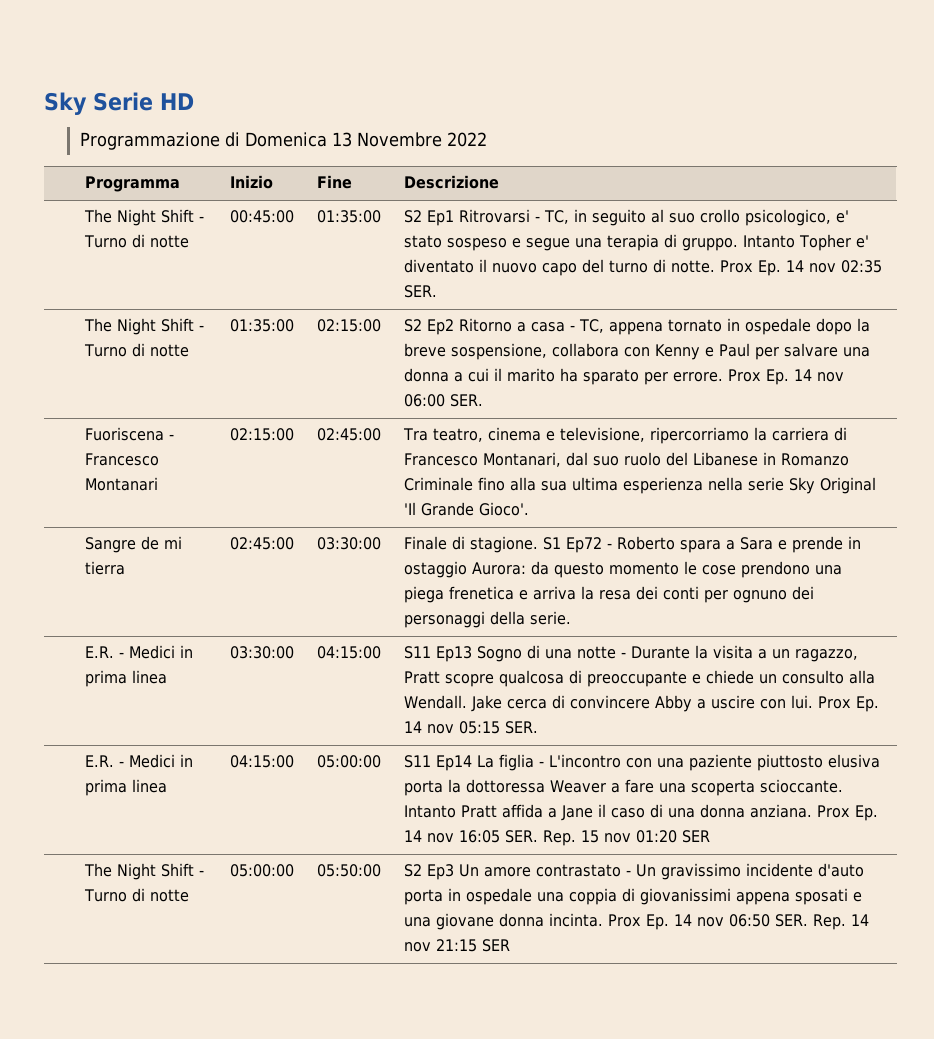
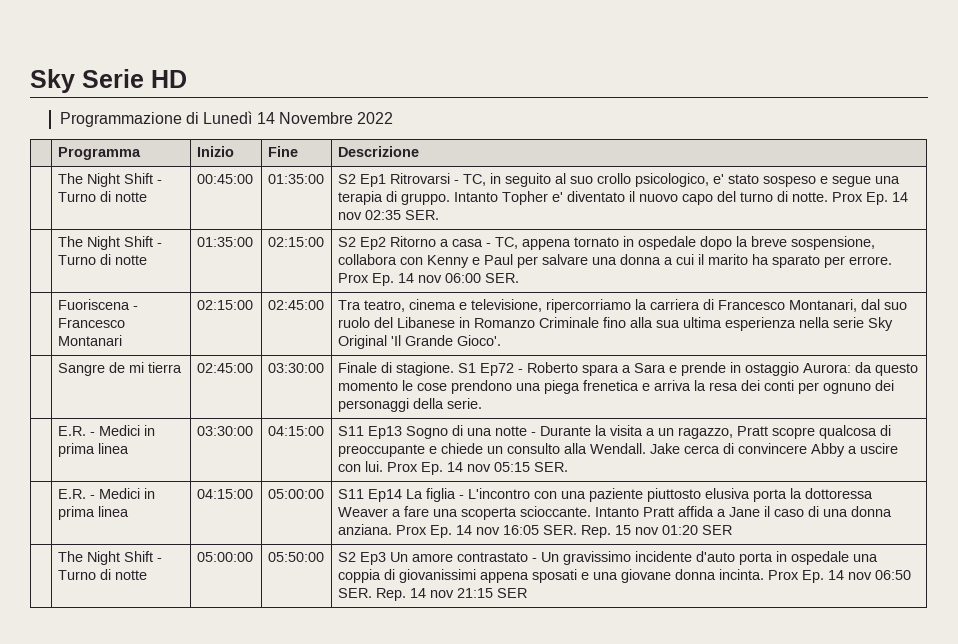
- Programmazione di Domenica 13 Novembre 2022
+ Programmazione di Lunedì 14 Novembre 2022

